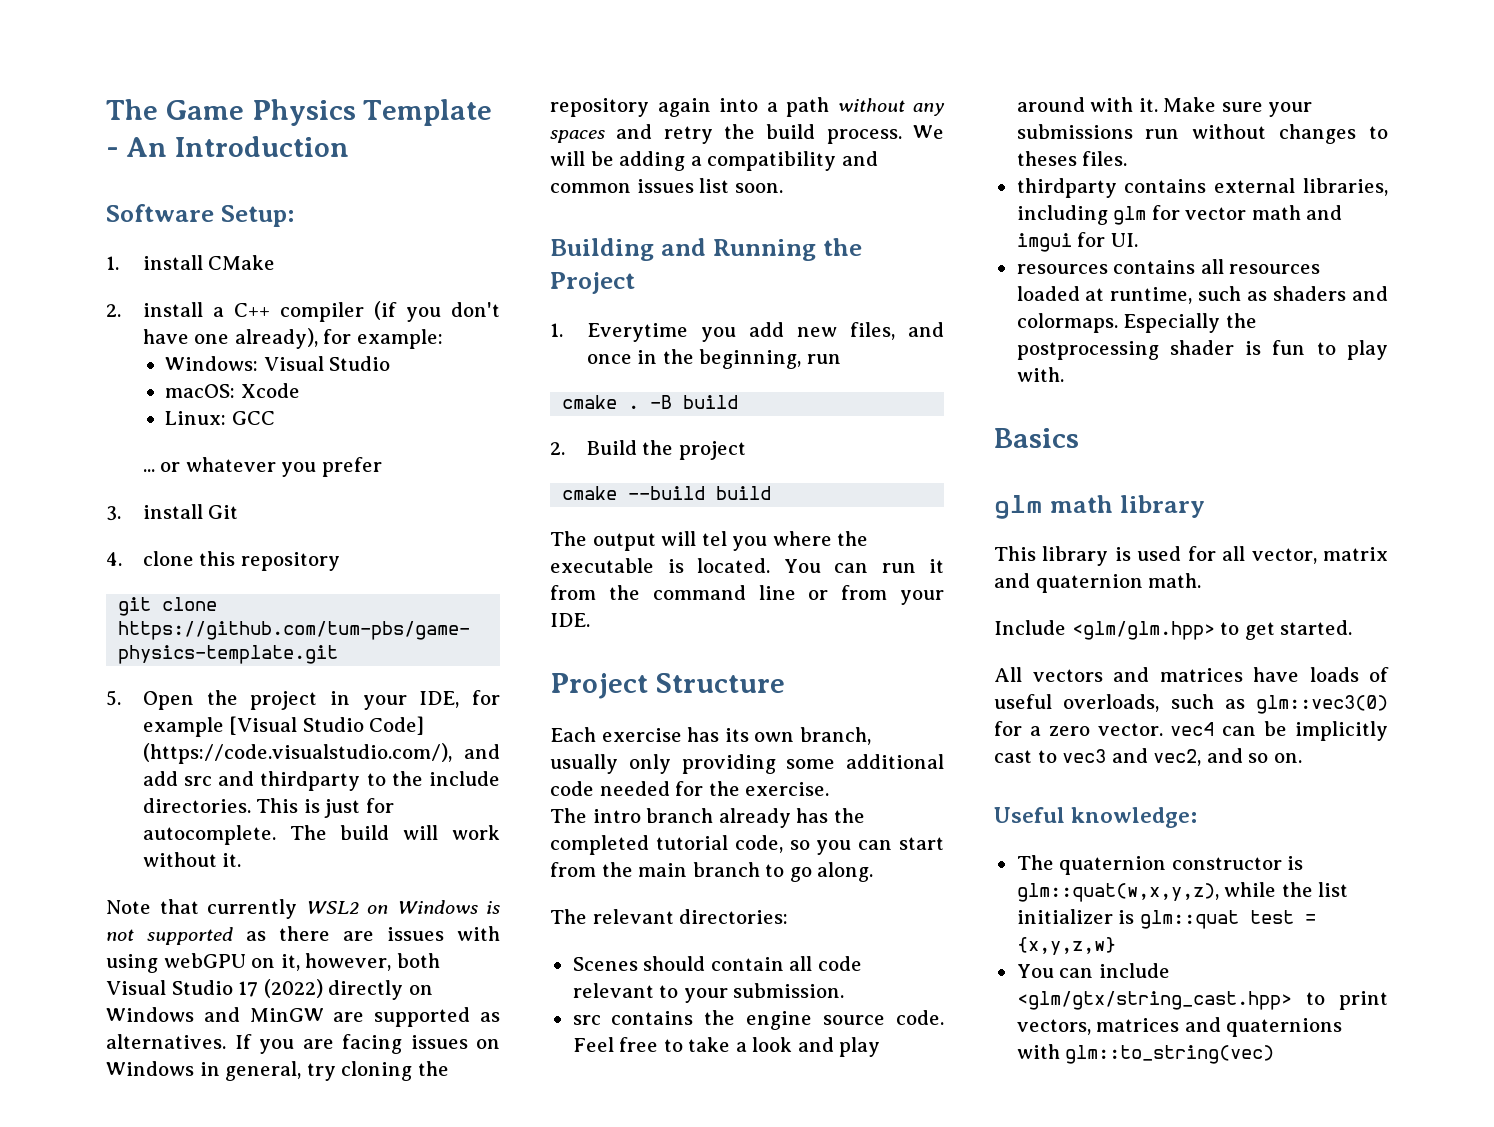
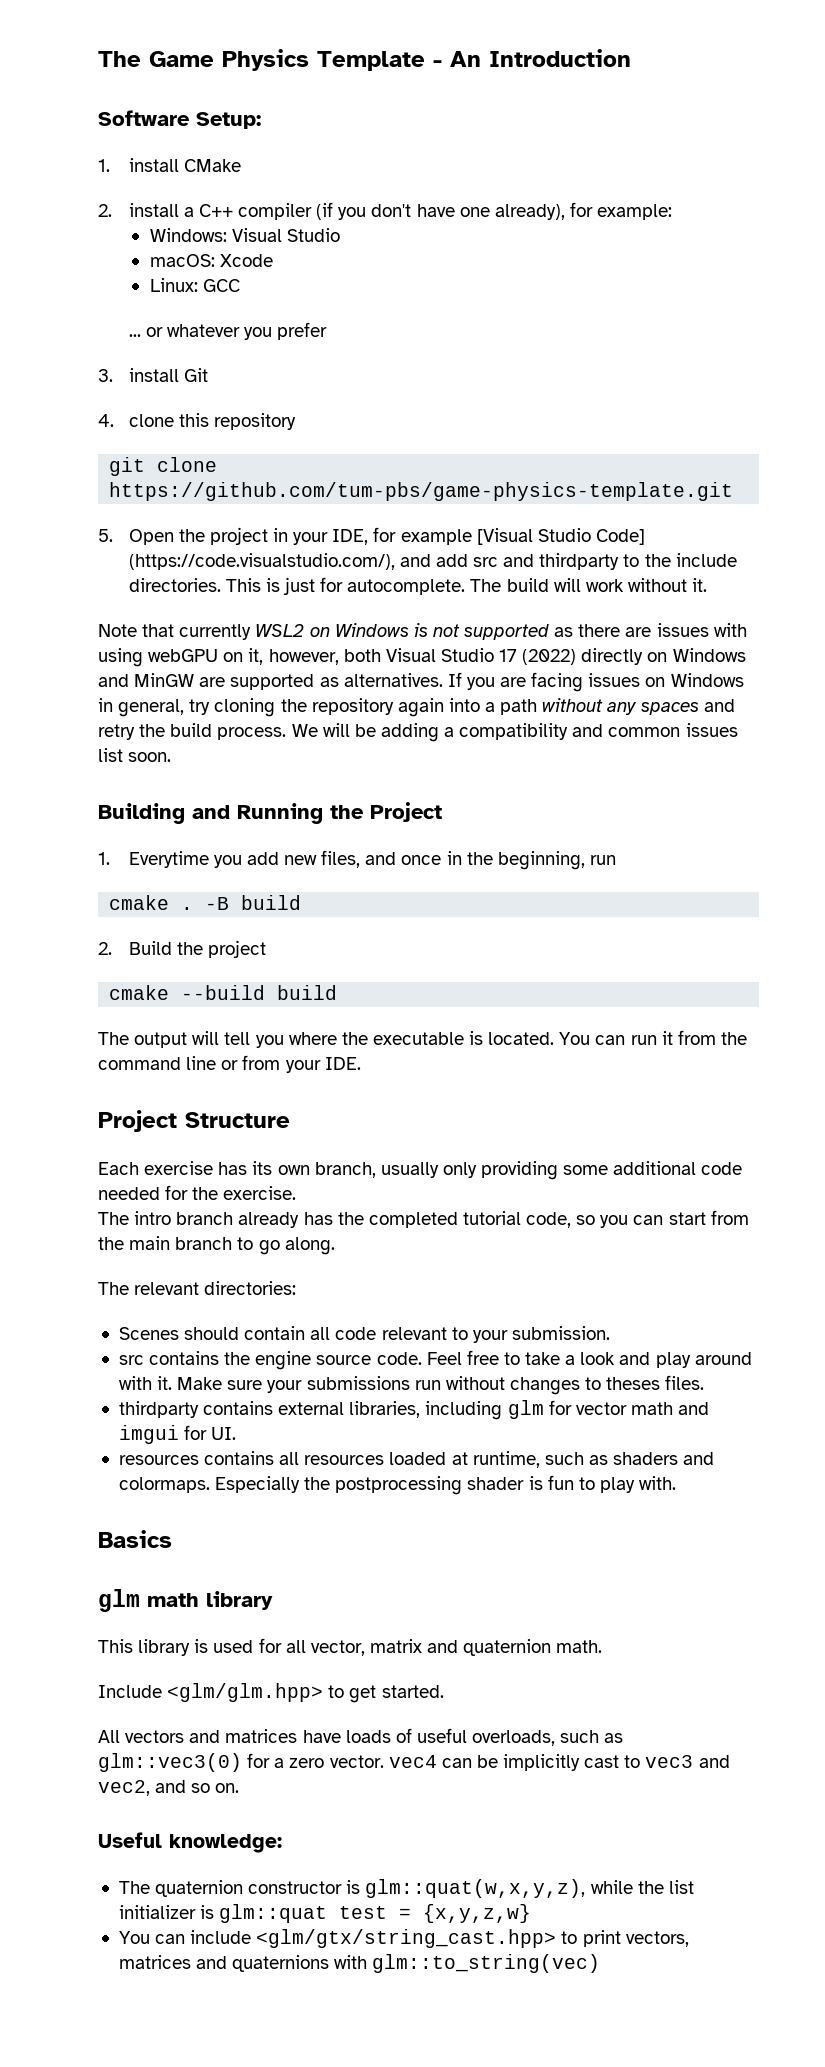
- The output will tel you where the executable is located.
+ The output will tell you where the executable is located.

